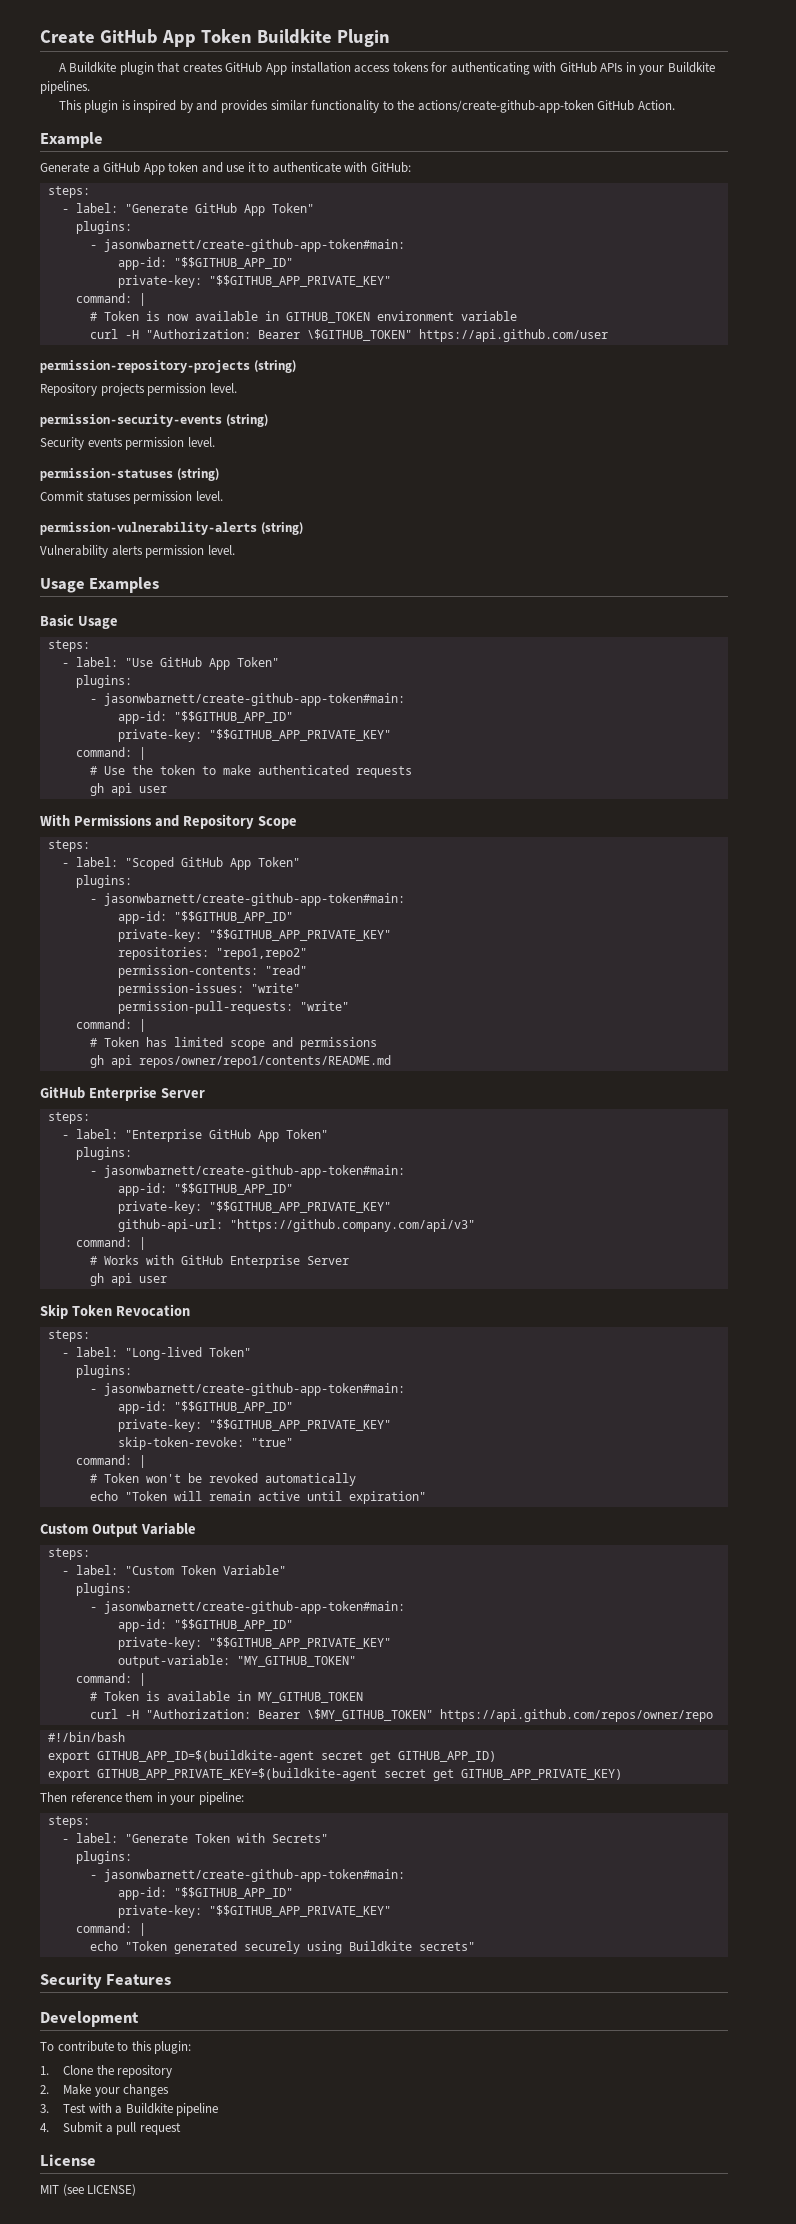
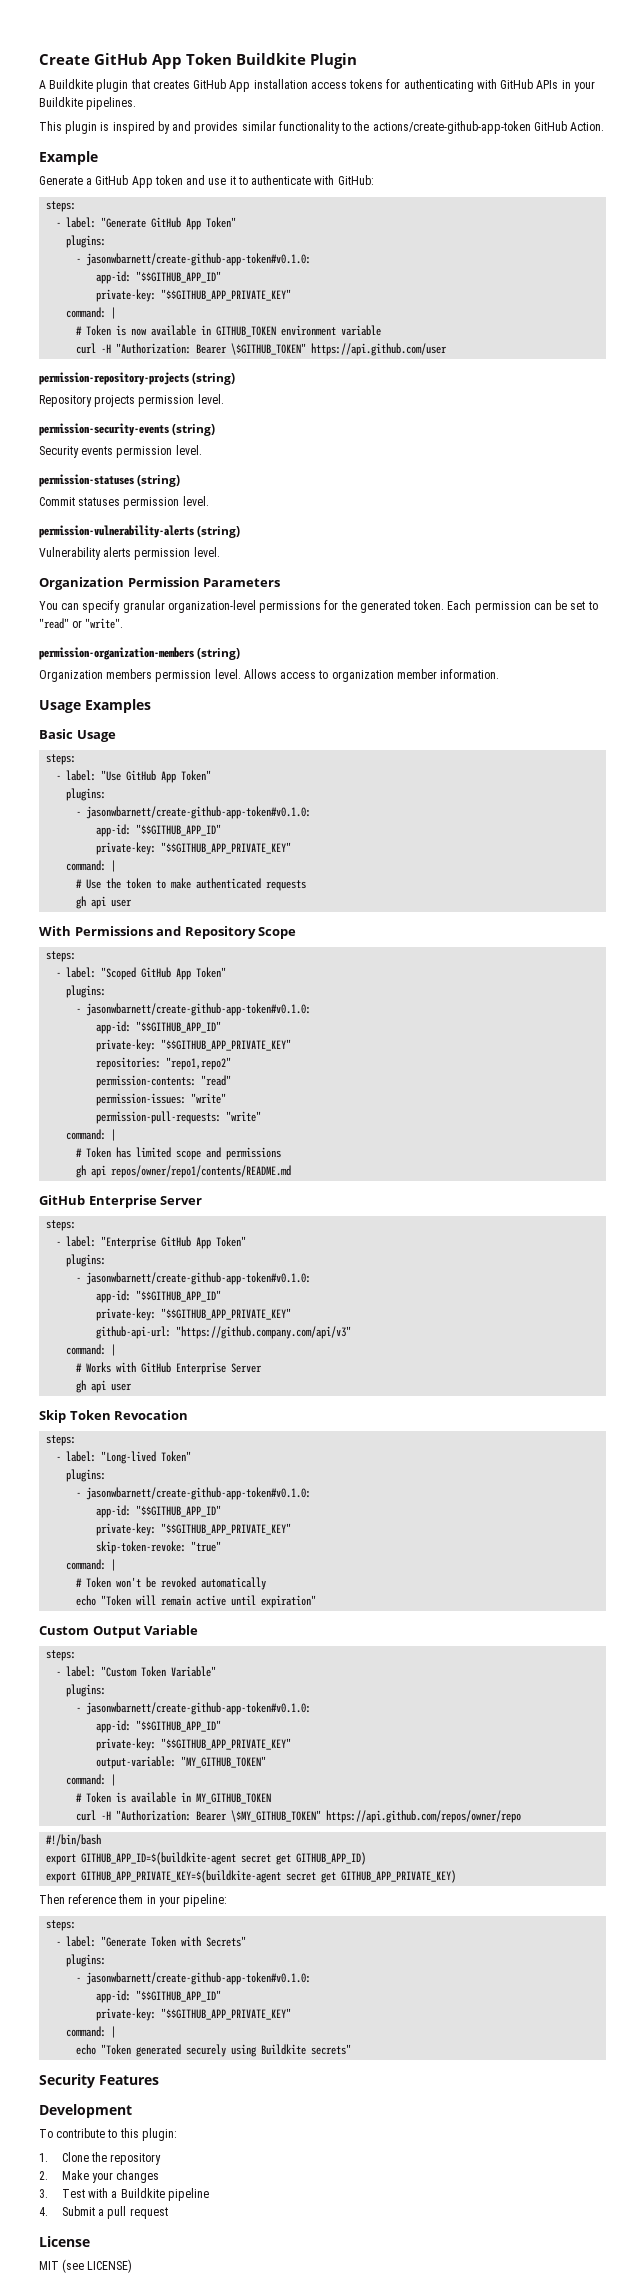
  - label: "Generate GitHub App Token"
  plugins:
- - jasonwbarnett/create-github-app-token#main:
+ - jasonwbarnett/create-github-app-token#v0.1.0:
+ Organization Permission Parameters
+ You can specify granular organization-level permissions for the generated token. Each permission can be set to "read" or "write".
+ permission-organization-members (string)
+ Organization members permission level. Allows access to organization member information.
  - label: "Use GitHub App Token"
  plugins:
- - jasonwbarnett/create-github-app-token#main:
+ - jasonwbarnett/create-github-app-token#v0.1.0:
  - label: "Scoped GitHub App Token"
  plugins:
- - jasonwbarnett/create-github-app-token#main:
+ - jasonwbarnett/create-github-app-token#v0.1.0:
  - label: "Enterprise GitHub App Token"
  plugins:
- - jasonwbarnett/create-github-app-token#main:
+ - jasonwbarnett/create-github-app-token#v0.1.0:
  - label: "Long-lived Token"
  plugins:
- - jasonwbarnett/create-github-app-token#main:
+ - jasonwbarnett/create-github-app-token#v0.1.0:
  - label: "Custom Token Variable"
  plugins:
- - jasonwbarnett/create-github-app-token#main:
+ - jasonwbarnett/create-github-app-token#v0.1.0:
  - label: "Generate Token with Secrets"
  plugins:
- - jasonwbarnett/create-github-app-token#main:
+ - jasonwbarnett/create-github-app-token#v0.1.0:

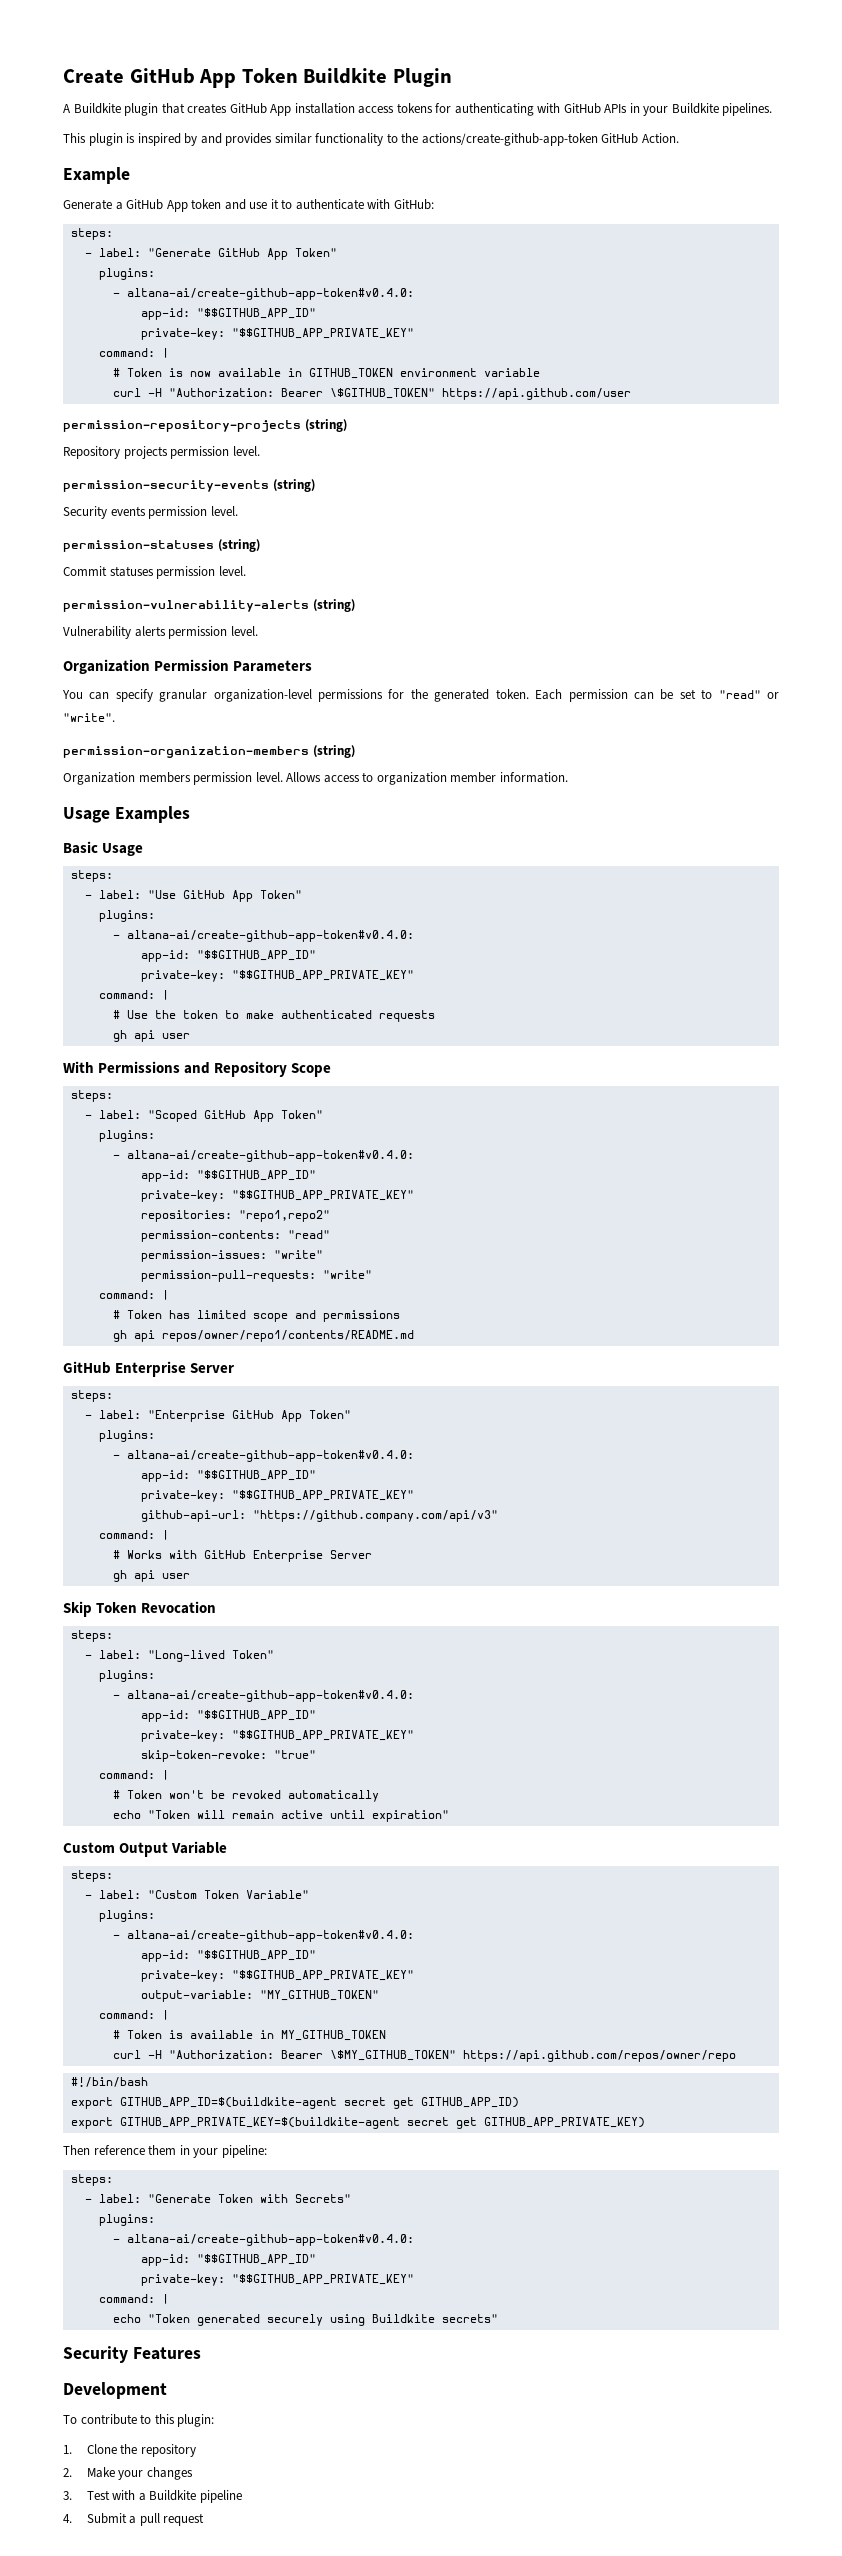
  - label: "Generate GitHub App Token"
  plugins:
- - jasonwbarnett/create-github-app-token#v0.1.0:
+ - altana-ai/create-github-app-token#v0.4.0:
  - label: "Use GitHub App Token"
  plugins:
- - jasonwbarnett/create-github-app-token#v0.1.0:
+ - altana-ai/create-github-app-token#v0.4.0:
  - label: "Scoped GitHub App Token"
  plugins:
- - jasonwbarnett/create-github-app-token#v0.1.0:
+ - altana-ai/create-github-app-token#v0.4.0:
  - label: "Enterprise GitHub App Token"
  plugins:
- - jasonwbarnett/create-github-app-token#v0.1.0:
+ - altana-ai/create-github-app-token#v0.4.0:
  - label: "Long-lived Token"
  plugins:
- - jasonwbarnett/create-github-app-token#v0.1.0:
+ - altana-ai/create-github-app-token#v0.4.0:
  - label: "Custom Token Variable"
  plugins:
- - jasonwbarnett/create-github-app-token#v0.1.0:
+ - altana-ai/create-github-app-token#v0.4.0:
  - label: "Generate Token with Secrets"
  plugins:
- - jasonwbarnett/create-github-app-token#v0.1.0:
+ - altana-ai/create-github-app-token#v0.4.0:
- License
- MIT (see LICENSE)

